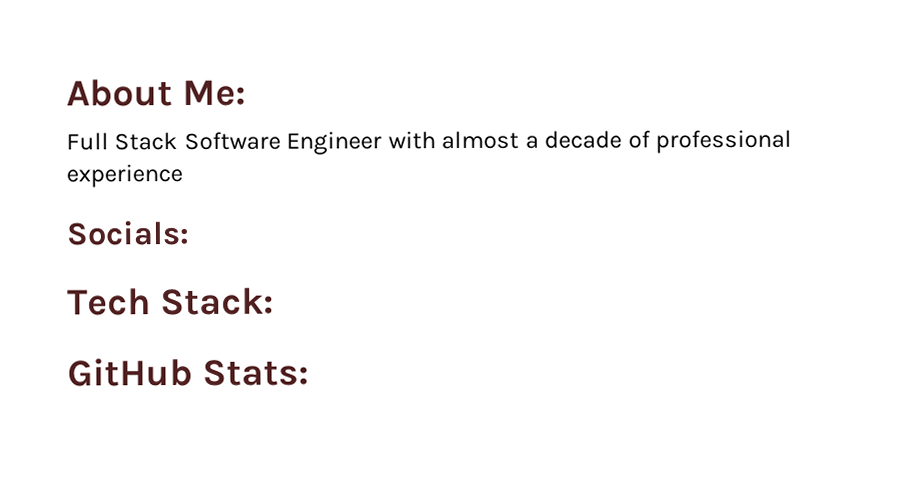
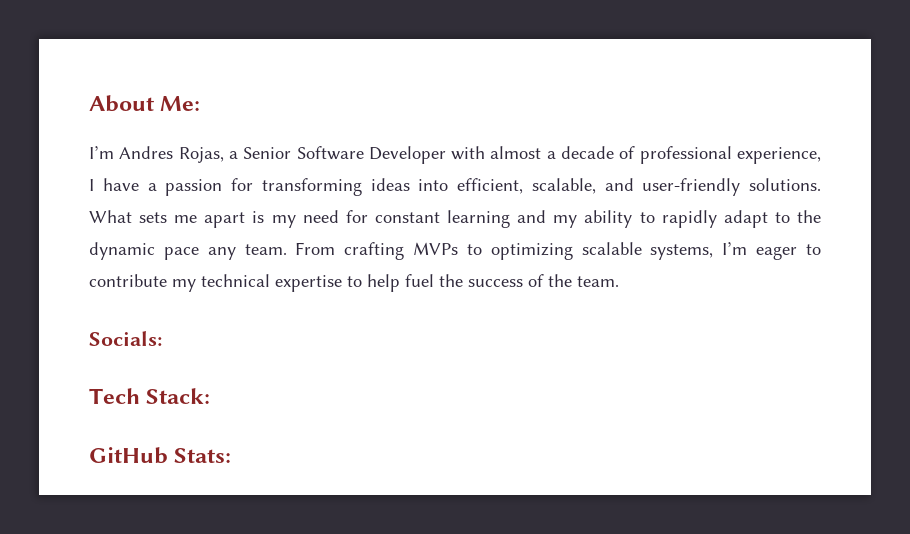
- Full Stack Software Engineer with almost a decade of professional experience
+ I’m Andres Rojas, a Senior Software Developer with almost a decade of professional experience, I have a passion for transforming ideas into efficient, scalable, and user-friendly solutions. What sets me apart is my need for constant learning and my ability to rapidly adapt to the dynamic pace any team. From crafting MVPs to optimizing scalable systems, I’m eager to contribute my technical expertise to help fuel the success of the team.

